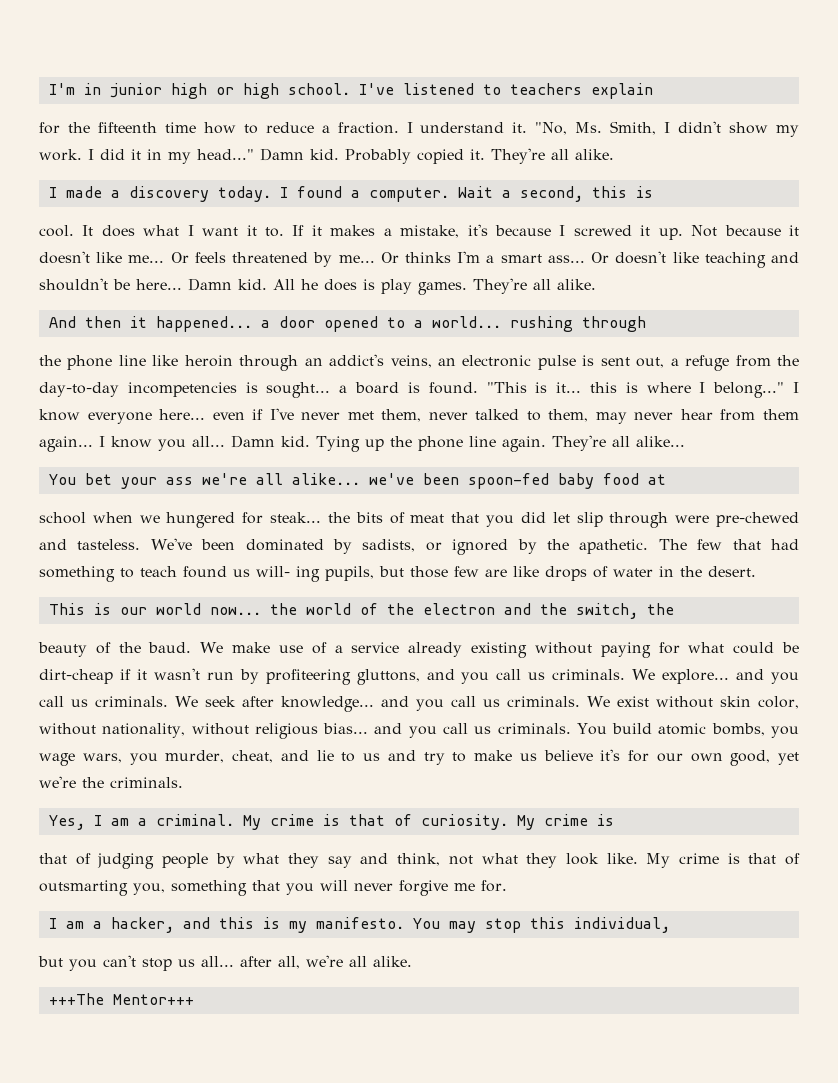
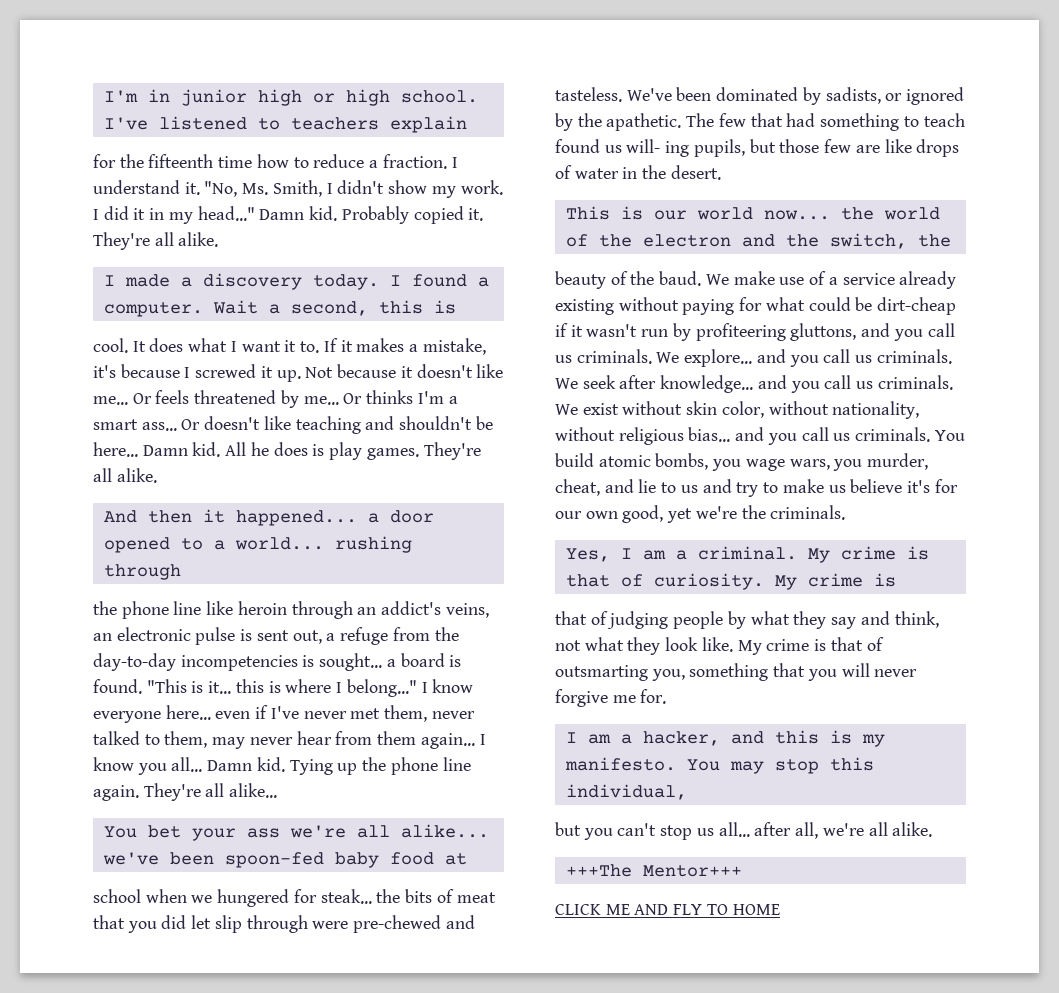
+ CLICK ME AND FLY TO HOME

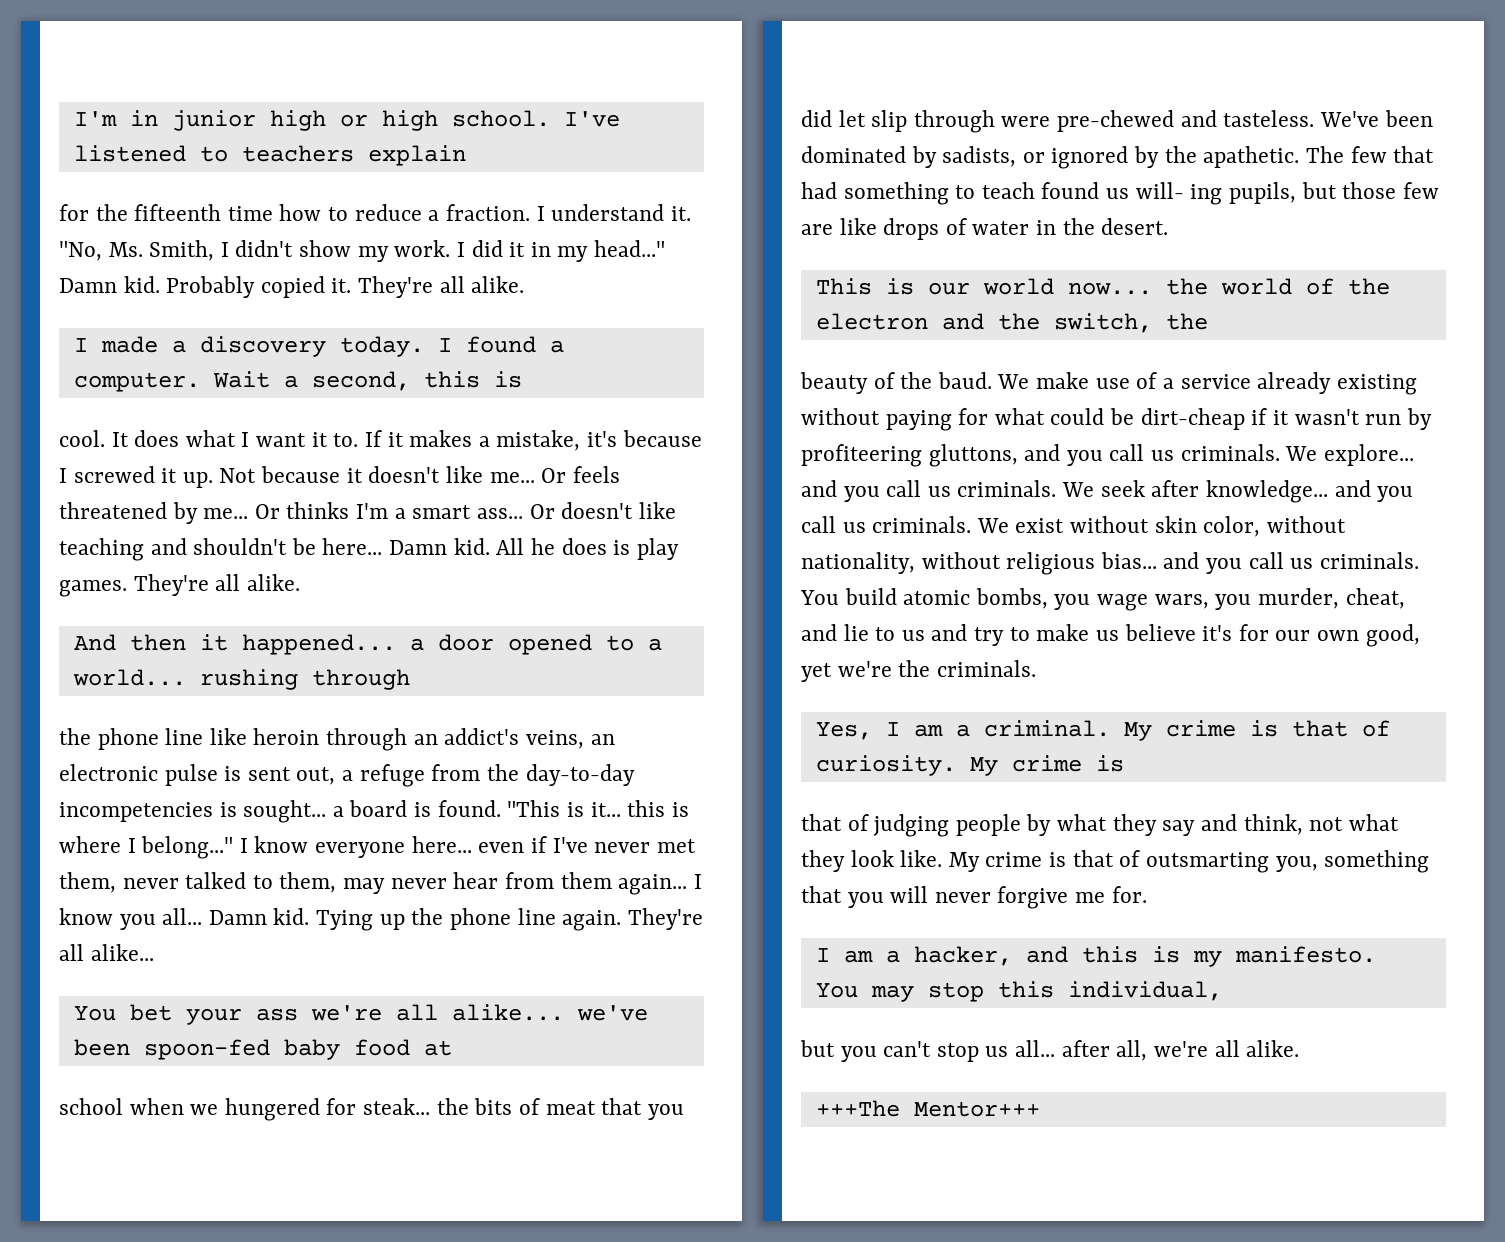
- CLICK ME AND FLY TO HOME

